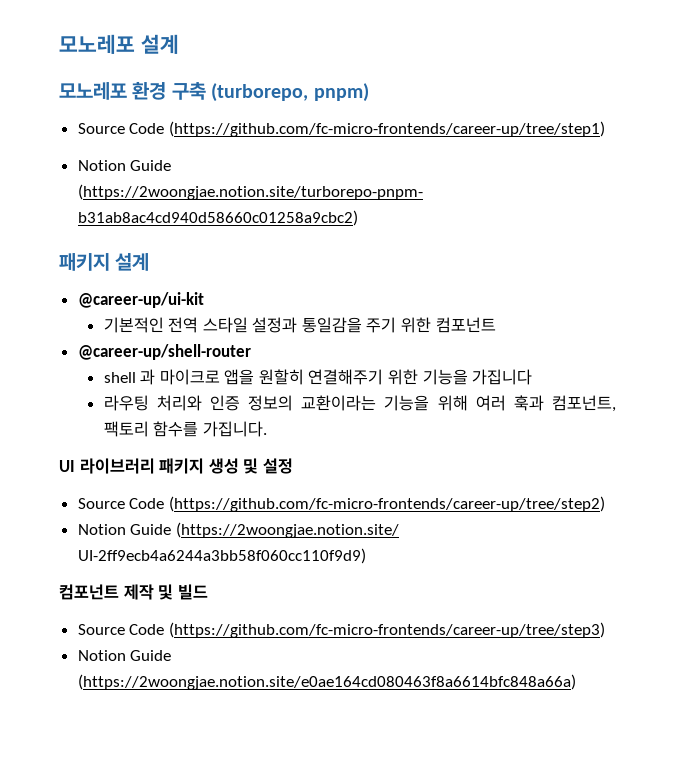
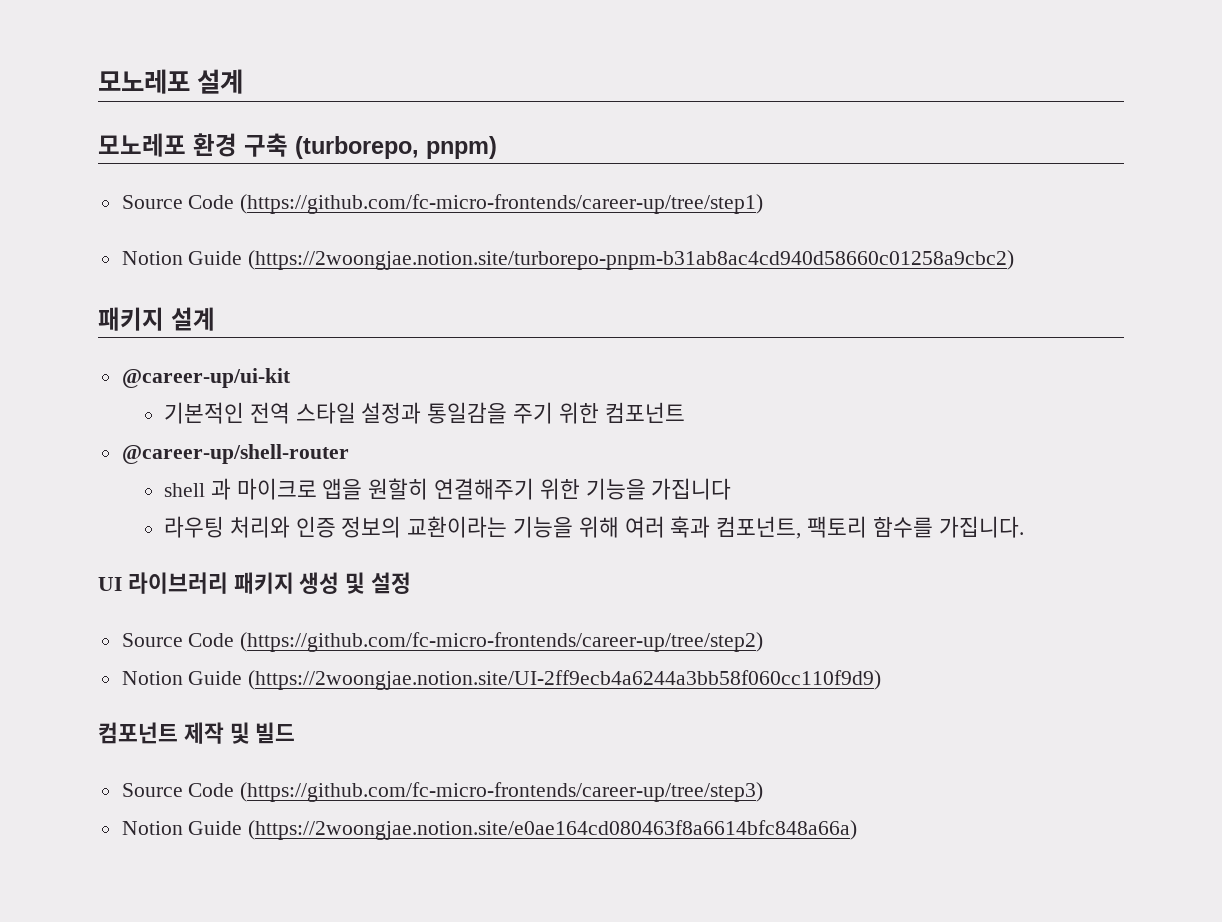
- Notion Guide (https://2woongjae.notion.site/ UI-2ff9ecb4a6244a3bb58f060cc110f9d9)
+ Notion Guide (https://2woongjae.notion.site/UI-2ff9ecb4a6244a3bb58f060cc110f9d9)

